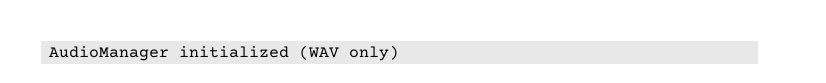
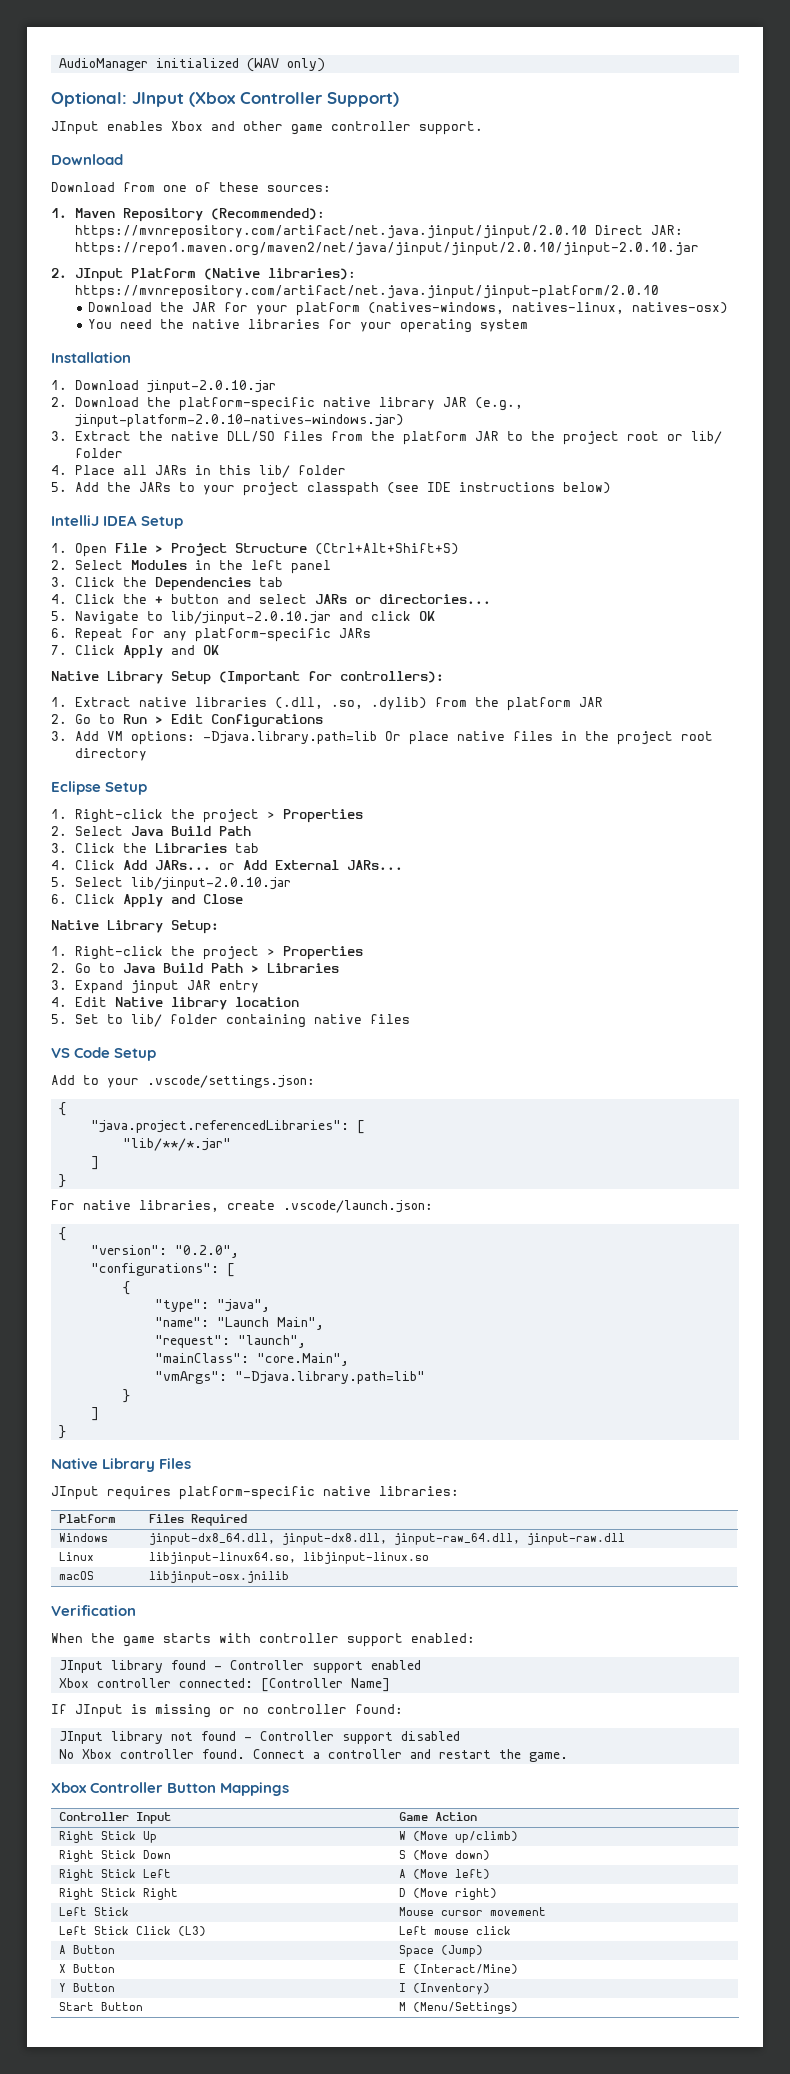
+ Optional: JInput (Xbox Controller Support)
+ JInput enables Xbox and other game controller support.
+ Download
+ Download from one of these sources:
+ 1. Maven Repository (Recommended): https://mvnrepository.com/artifact/net.java.jinput/jinput/2.0.10 Direct JAR: https://repo1.maven.org/maven2/net/java/jinput/jinput/2.0.10/jinput-2.0.10.jar
+ 2. JInput Platform (Native libraries): https://mvnrepository.com/artifact/net.java.jinput/jinput-platform/2.0.10
+ Download the JAR for your platform (natives-windows, natives-linux, natives-osx)
+ You need the native libraries for your operating system
+ Installation
+ 1. Download jinput-2.0.10.jar
+ 2. Download the platform-specific native library JAR (e.g., jinput-platform-2.0.10-natives-windows.jar)
+ 3. Extract the native DLL/SO files from the platform JAR to the project root or lib/ folder
+ 4. Place all JARs in this lib/ folder
+ 5. Add the JARs to your project classpath (see IDE instructions below)
+ IntelliJ IDEA Setup
+ 1. Open File > Project Structure (Ctrl+Alt+Shift+S)
+ 2. Select Modules in the left panel
+ 3. Click the Dependencies tab
+ 4. Click the + button and select JARs or directories...
+ 5. Navigate to lib/jinput-2.0.10.jar and click OK
+ 6. Repeat for any platform-specific JARs
+ 7. Click Apply and OK
+ Native Library Setup (Important for controllers):
+ 1. Extract native libraries (.dll, .so, .dylib) from the platform JAR
+ 2. Go to Run > Edit Configurations
+ 3. Add VM options: -Djava.library.path=lib Or place native files in the project root directory
+ Eclipse Setup
+ 1. Right-click the project > Properties
+ 2. Select Java Build Path
+ 3. Click the Libraries tab
+ 4. Click Add JARs... or Add External JARs...
+ 5. Select lib/jinput-2.0.10.jar
+ 6. Click Apply and Close
+ Native Library Setup:
+ 1. Right-click the project > Properties
+ 2. Go to Java Build Path > Libraries
+ 3. Expand jinput JAR entry
+ 4. Edit Native library location
+ 5. Set to lib/ folder containing native files
+ VS Code Setup
+ Add to your .vscode/settings.json:
+ {
+ "java.project.referencedLibraries": [
+ "lib/**/*.jar"
+ ]
+ }
+ For native libraries, create .vscode/launch.json:
+ {
+ "version": "0.2.0",
+ "configurations": [
+ {
+ "type": "java",
+ "name": "Launch Main",
+ "request": "launch",
+ "mainClass": "core.Main",
+ "vmArgs": "-Djava.library.path=lib"
+ }
+ ]
+ }
+ Native Library Files
+ JInput requires platform-specific native libraries:
+ Platform | Files Required
+ Windows | jinput-dx8_64.dll, jinput-dx8.dll, jinput-raw_64.dll, jinput-raw.dll
+ Linux | libjinput-linux64.so, libjinput-linux.so
+ macOS | libjinput-osx.jnilib
+ Verification
+ When the game starts with controller support enabled:
+ JInput library found - Controller support enabled
+ Xbox controller connected: [Controller Name]
+ If JInput is missing or no controller found:
+ JInput library not found - Controller support disabled
+ No Xbox controller found. Connect a controller and restart the game.
+ Xbox Controller Button Mappings
+ Controller Input | Game Action
+ Right Stick Up | W (Move up/climb)
+ Right Stick Down | S (Move down)
+ Right Stick Left | A (Move left)
+ Right Stick Right | D (Move right)
+ Left Stick | Mouse cursor movement
+ Left Stick Click (L3) | Left mouse click
+ A Button | Space (Jump)
+ X Button | E (Interact/Mine)
+ Y Button | I (Inventory)
+ Start Button | M (Menu/Settings)

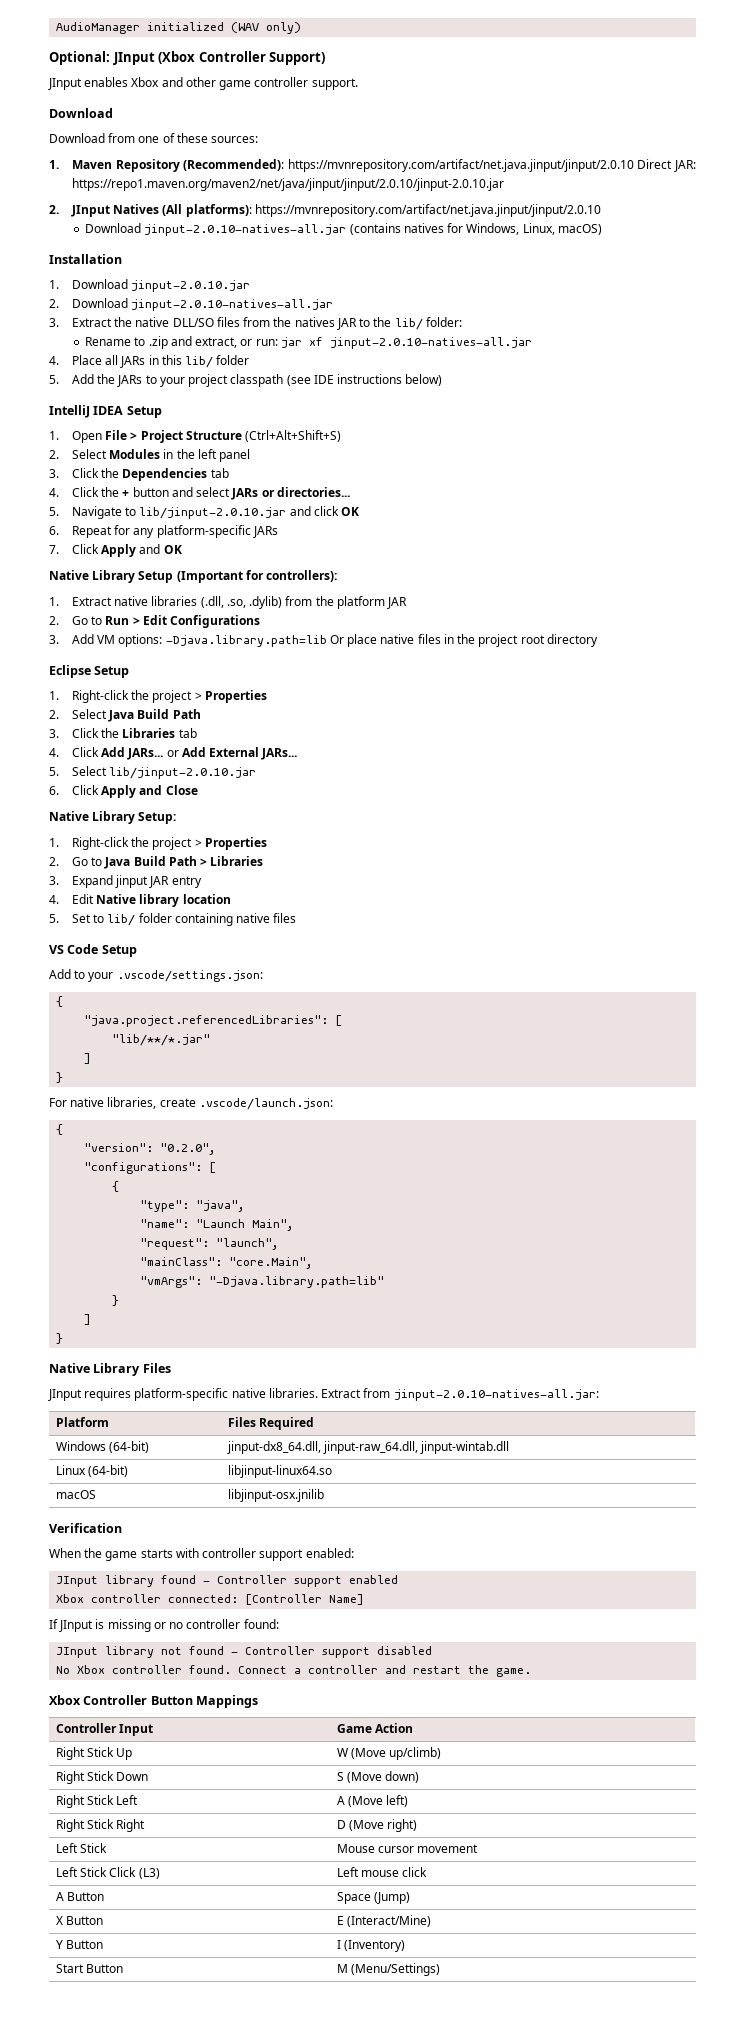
- 2. JInput Platform (Native libraries): https://mvnrepository.com/artifact/net.java.jinput/jinput-platform/2.0.10
- Download the JAR for your platform (natives-windows, natives-linux, natives-osx)
- You need the native libraries for your operating system
+ 2. JInput Natives (All platforms): https://mvnrepository.com/artifact/net.java.jinput/jinput/2.0.10
+ Download jinput-2.0.10-natives-all.jar (contains natives for Windows, Linux, macOS)
- 2. Download the platform-specific native library JAR (e.g., jinput-platform-2.0.10-natives-windows.jar)
+ 2. Download jinput-2.0.10-natives-all.jar
- 3. Extract the native DLL/SO files from the platform JAR to the project root or lib/ folder
+ 3. Extract the native DLL/SO files from the natives JAR to the lib/ folder:
+ Rename to .zip and extract, or run: jar xf jinput-2.0.10-natives-all.jar
- JInput requires platform-specific native libraries:
+ JInput requires platform-specific native libraries. Extract from jinput-2.0.10-natives-all.jar:
- Windows | jinput-dx8_64.dll, jinput-dx8.dll, jinput-raw_64.dll, jinput-raw.dll
+ Windows (64-bit) | jinput-dx8_64.dll, jinput-raw_64.dll, jinput-wintab.dll
- Linux | libjinput-linux64.so, libjinput-linux.so
+ Linux (64-bit) | libjinput-linux64.so

